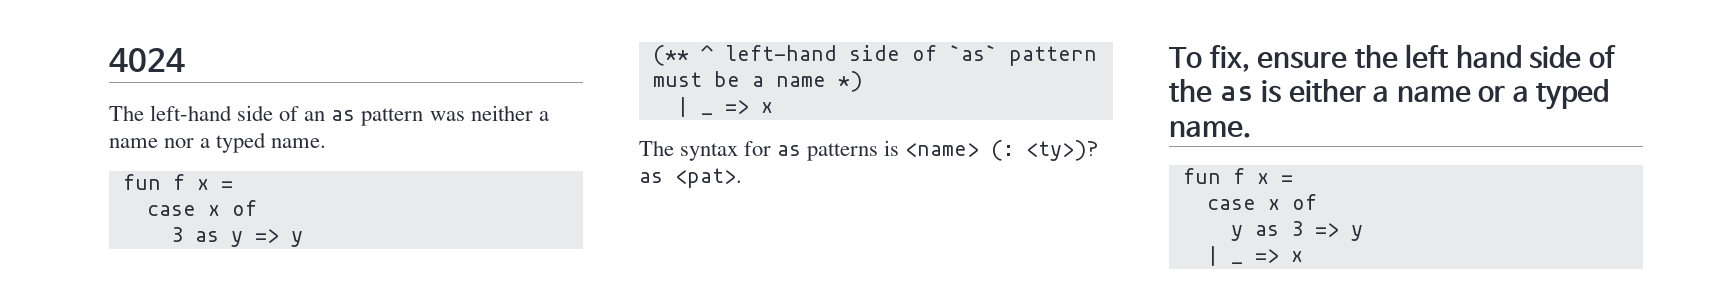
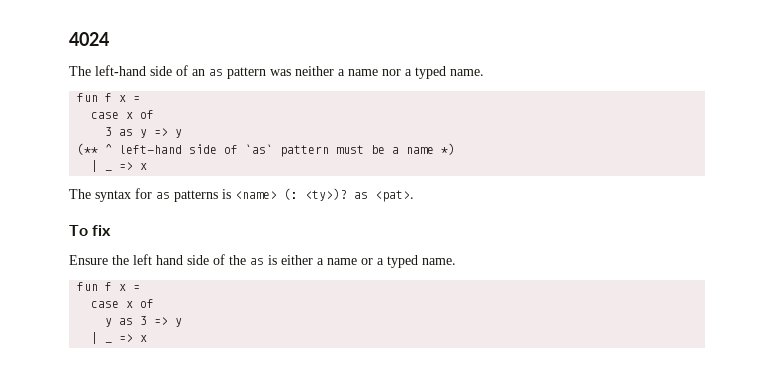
- To fix, ensure the left hand side of the as is either a name or a typed name.
+ To fix
+ Ensure the left hand side of the as is either a name or a typed name.

